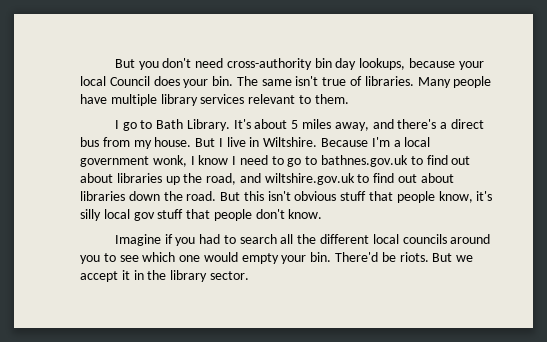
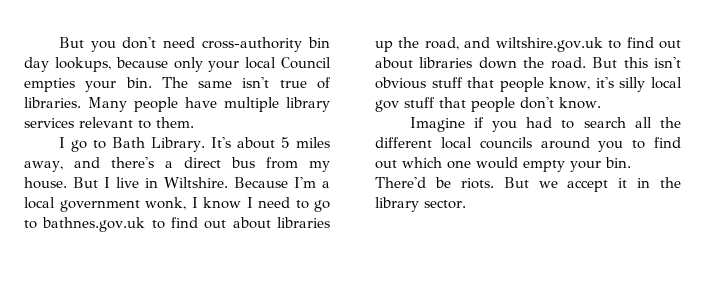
- But you don't need cross-authority bin day lookups, because your local Council does your bin.
+ But you don't need cross-authority bin day lookups, because only your local Council empties your bin.
- Imagine if you had to search all the different local councils around you to see which one would empty your bin.
+ Imagine if you had to search all the different local councils around you to find out which one would empty your bin.

